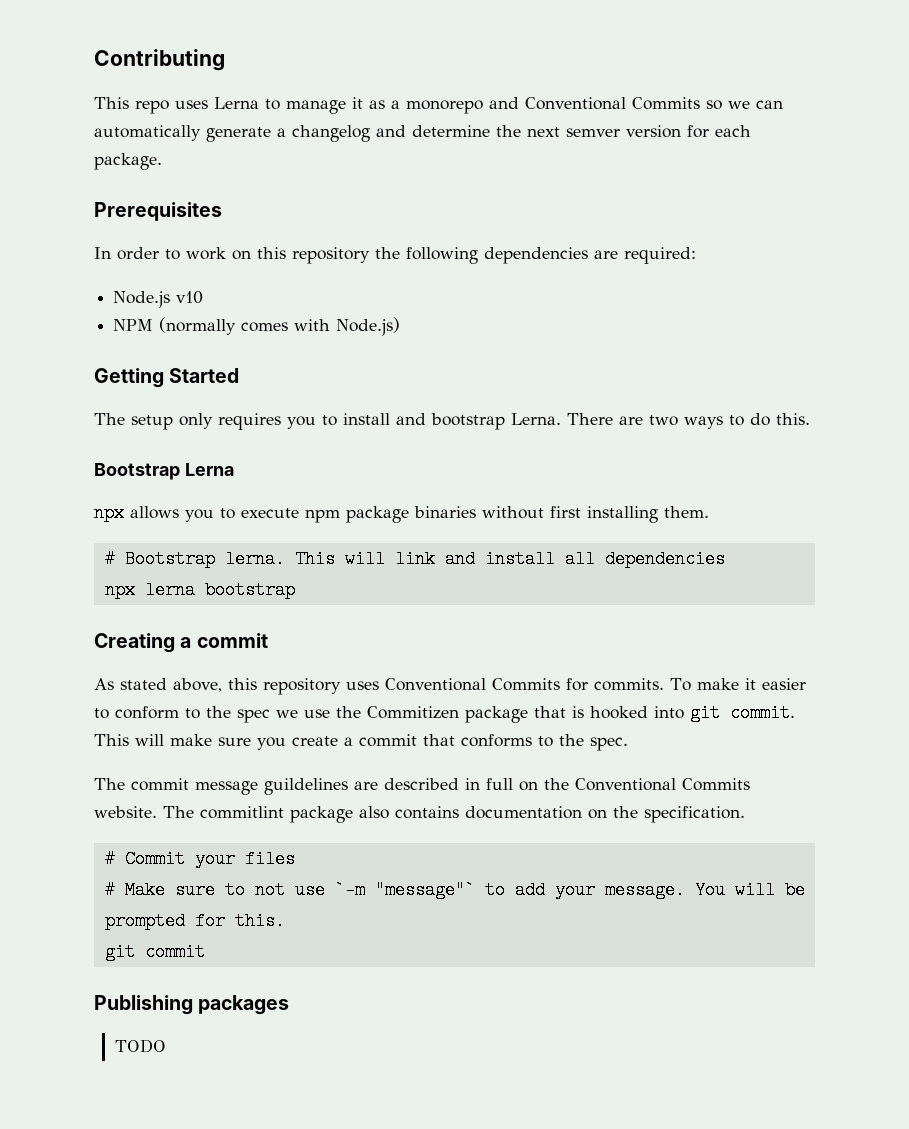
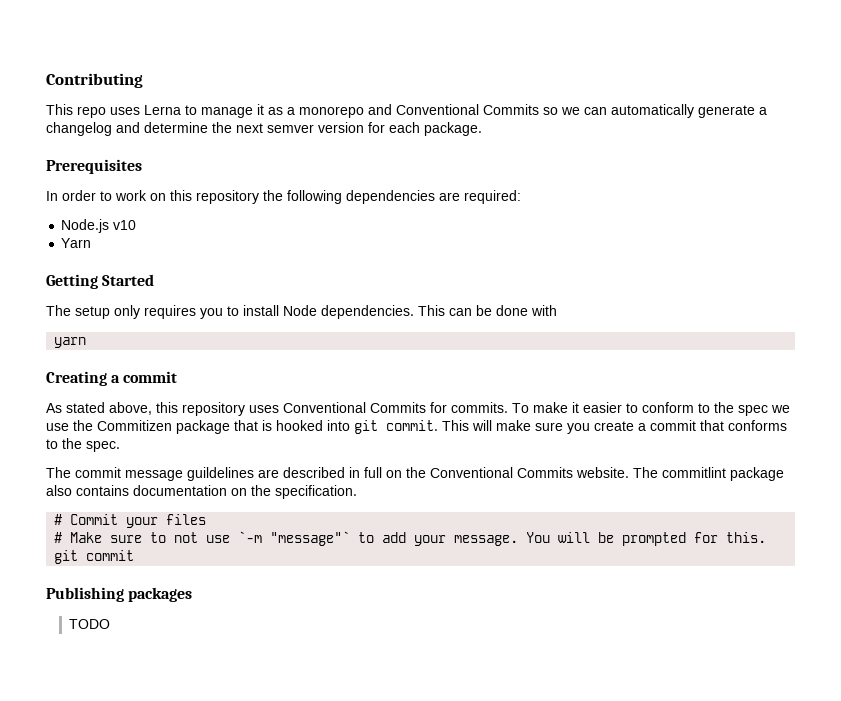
- NPM (normally comes with Node.js)
+ Yarn
- The setup only requires you to install and bootstrap Lerna. There are two ways to do this.
- Bootstrap Lerna
- npx allows you to execute npm package binaries without first installing them.
- # Bootstrap lerna. This will link and install all dependencies
- npx lerna bootstrap
+ The setup only requires you to install Node dependencies. This can be done with
+ yarn

